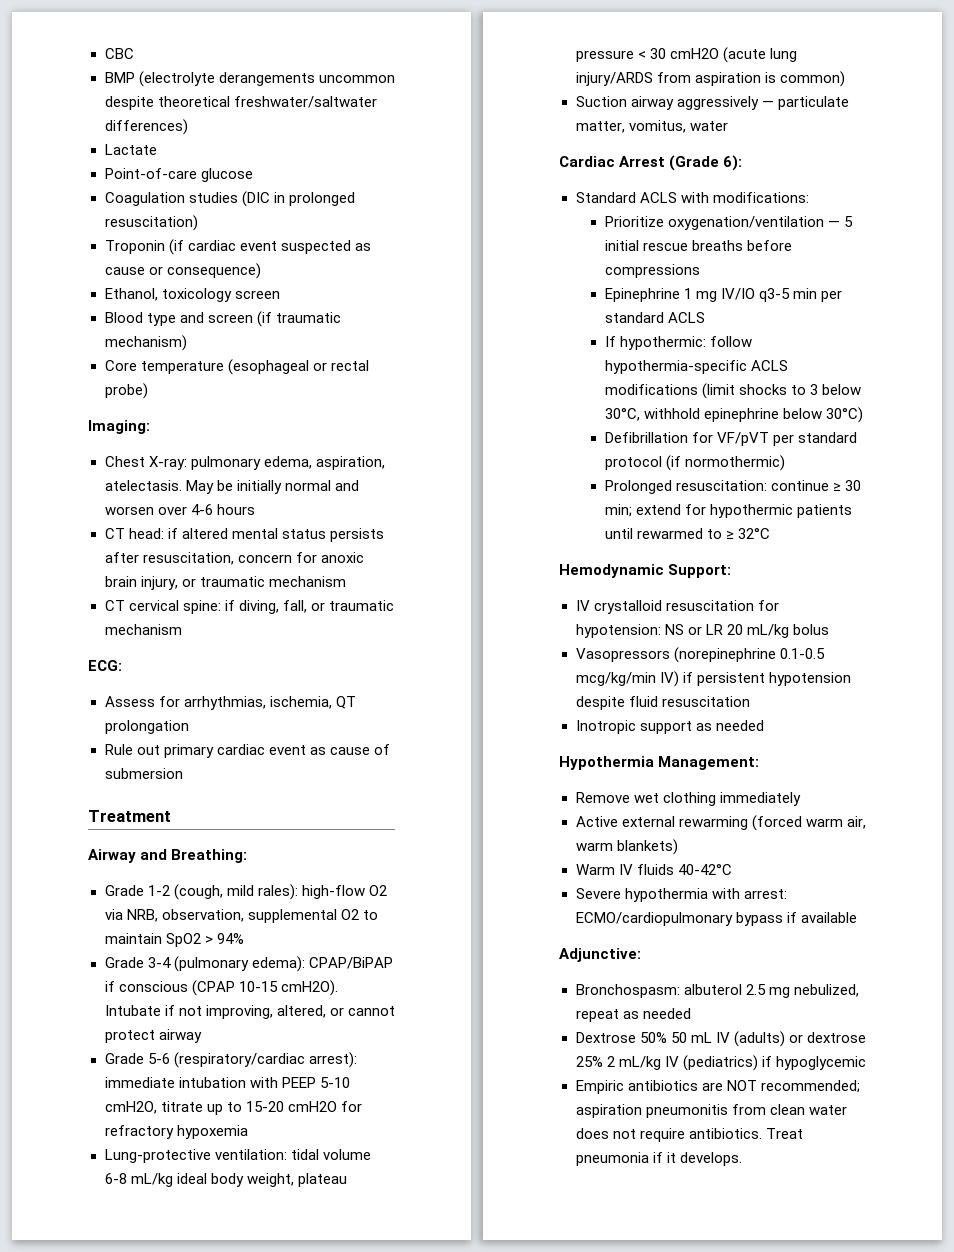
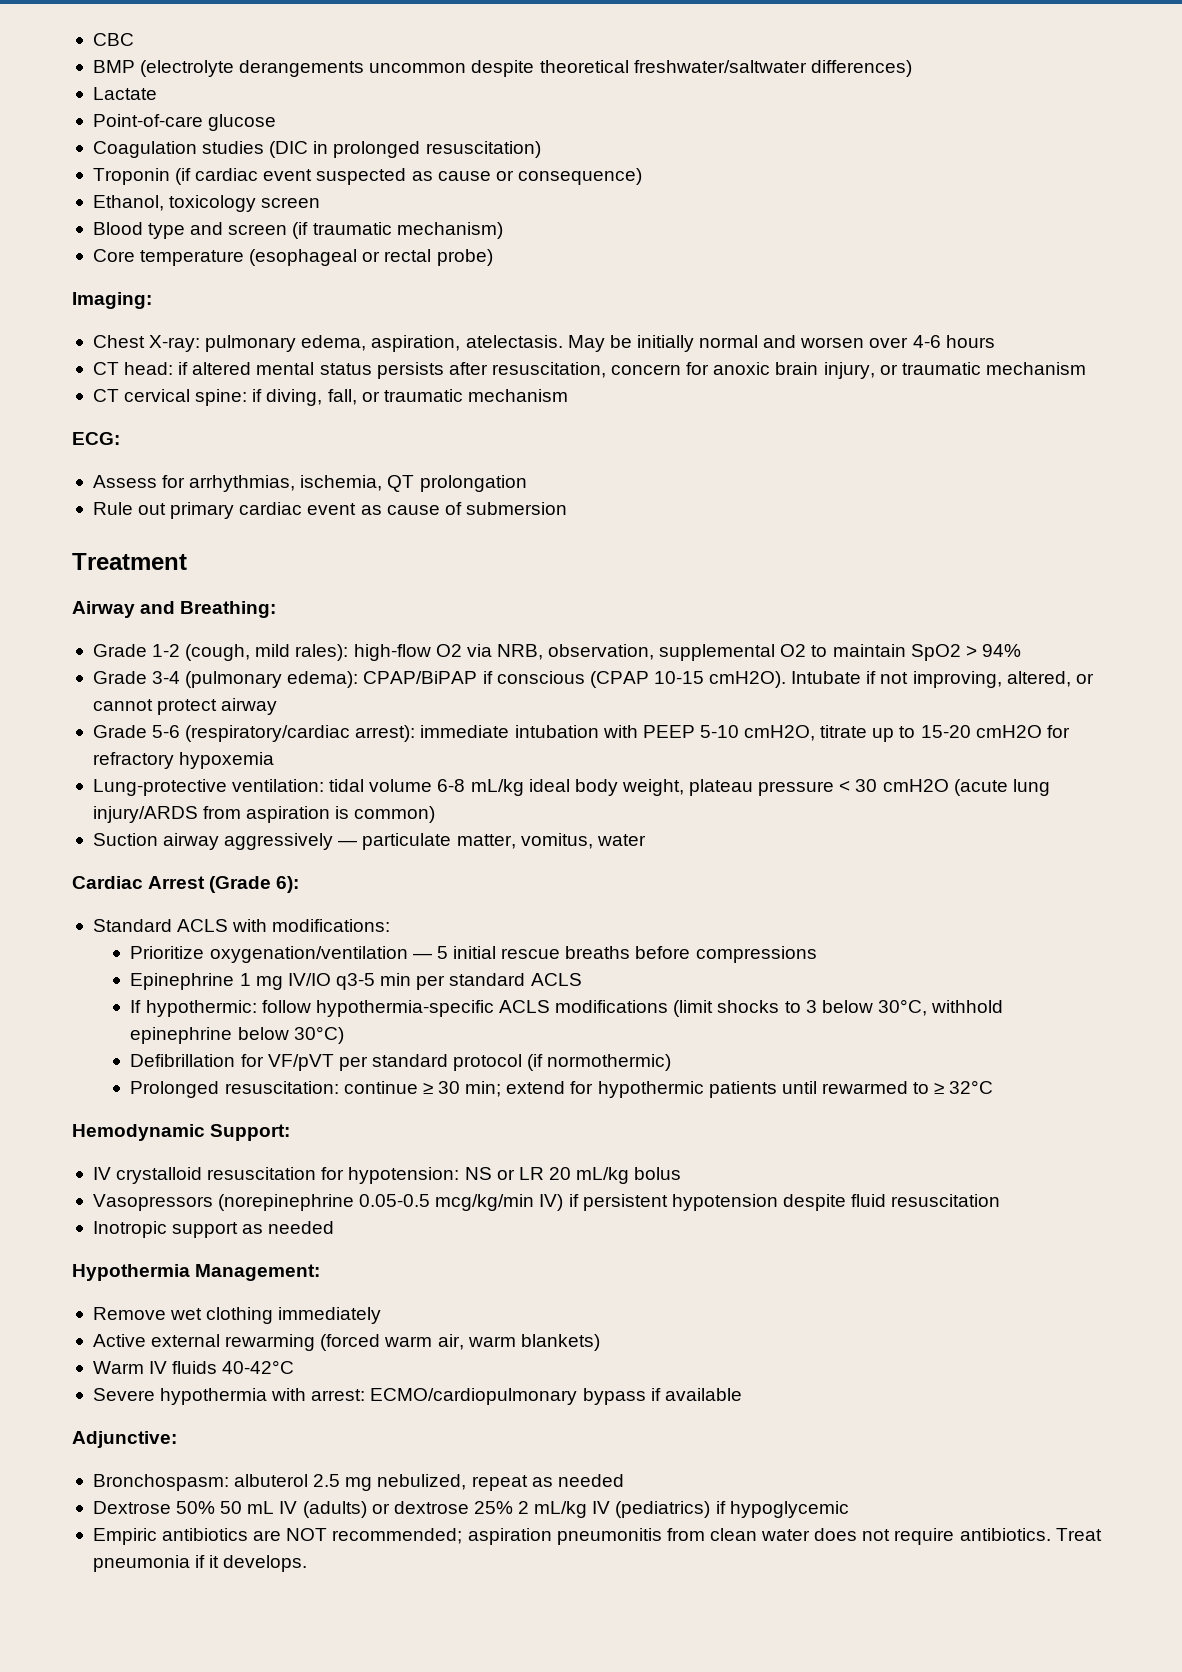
- Vasopressors (norepinephrine 0.1-0.5 mcg/kg/min IV) if persistent hypotension despite fluid resuscitation
+ Vasopressors (norepinephrine 0.05-0.5 mcg/kg/min IV) if persistent hypotension despite fluid resuscitation

